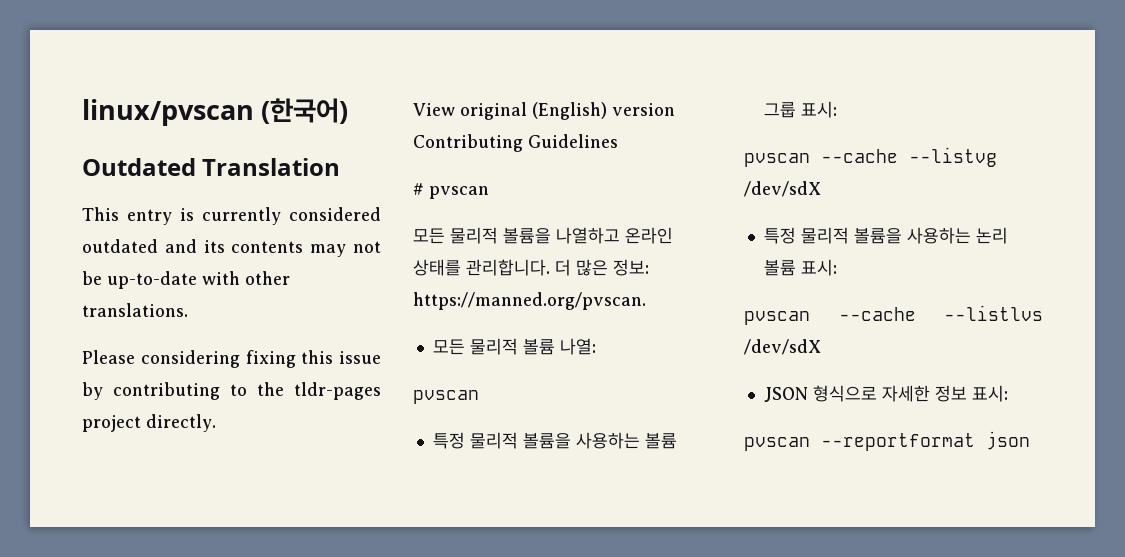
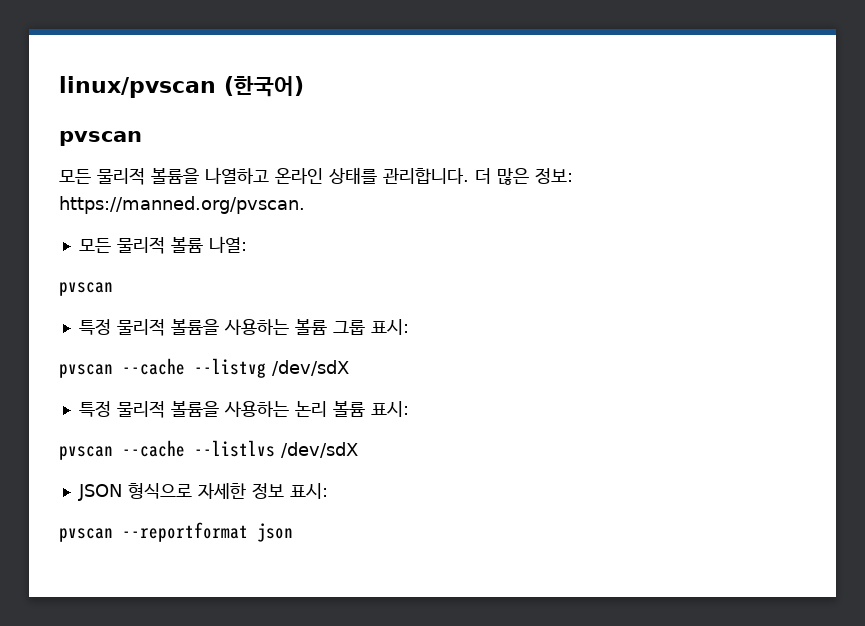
  linux/pvscan (한국어)
- Outdated Translation
- This entry is currently considered outdated and its contents may not be up-to-date with other translations.
- Please considering fixing this issue by contributing to the tldr-pages project directly.
- View original (English) version Contributing Guidelines
- # pvscan
+ pvscan

